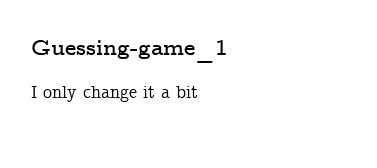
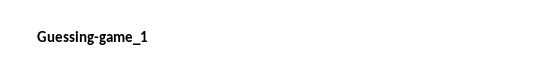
- I only change it a bit

